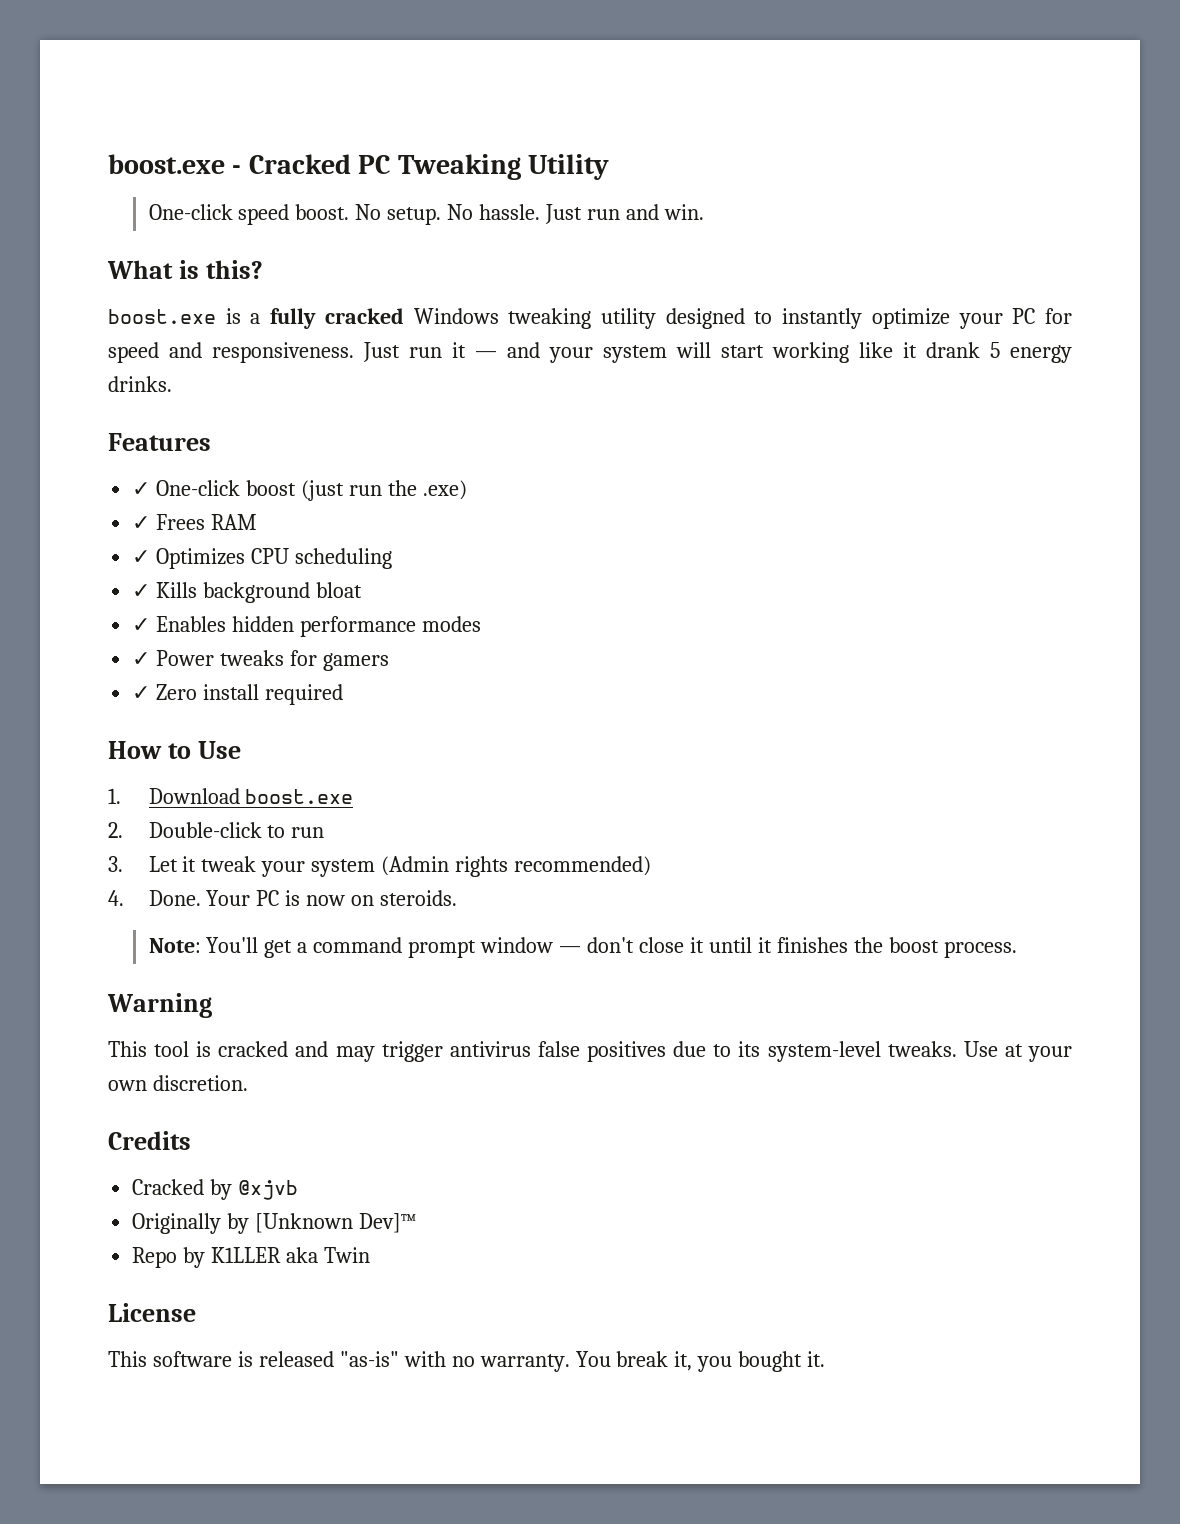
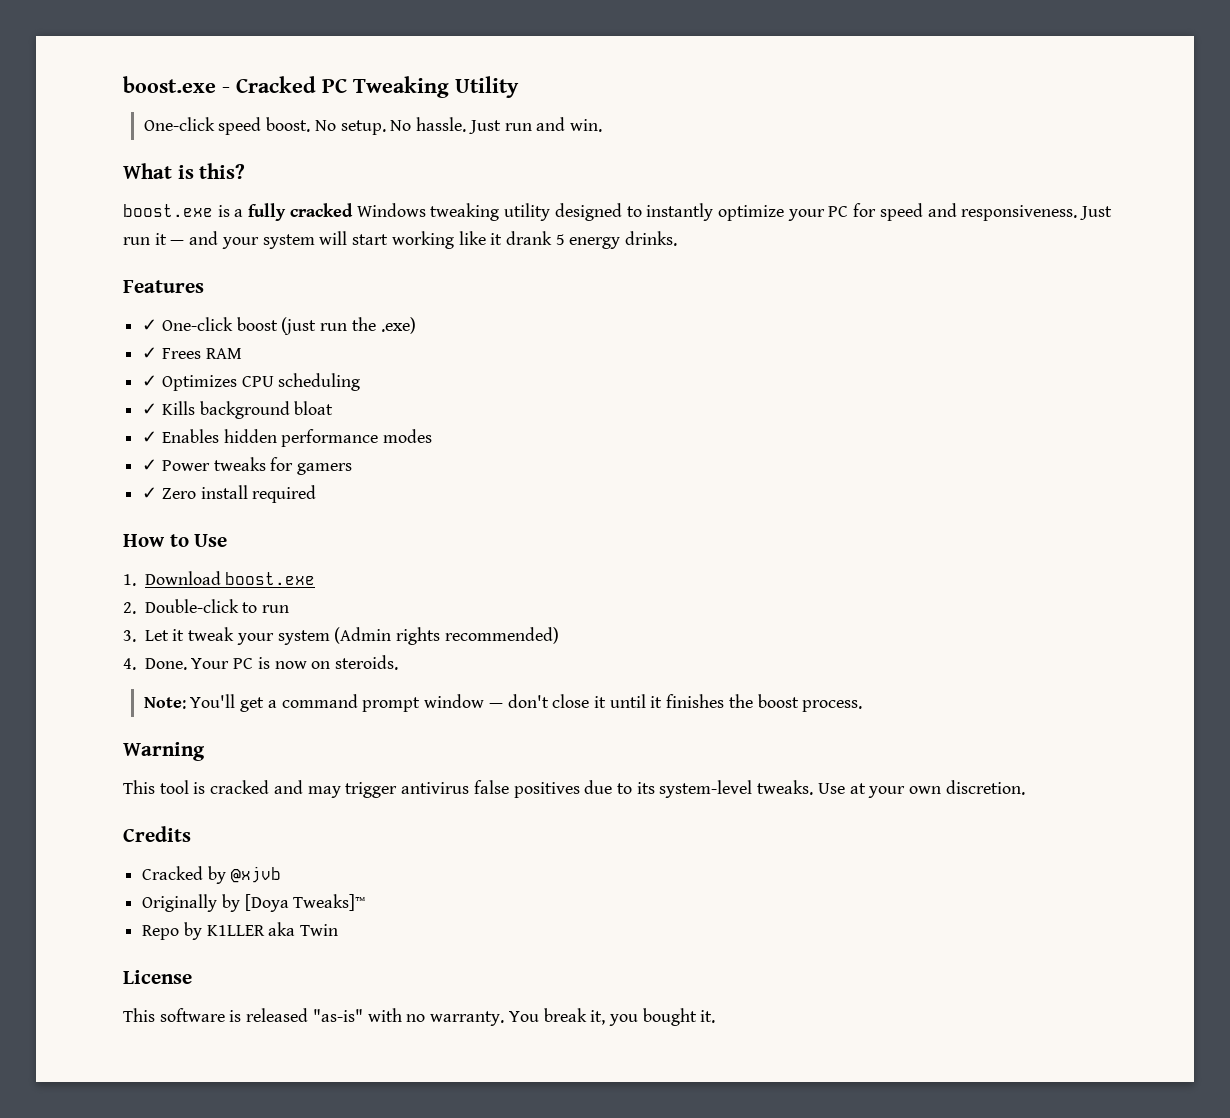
- Originally by [Unknown Dev]™
+ Originally by [Doya Tweaks]™

